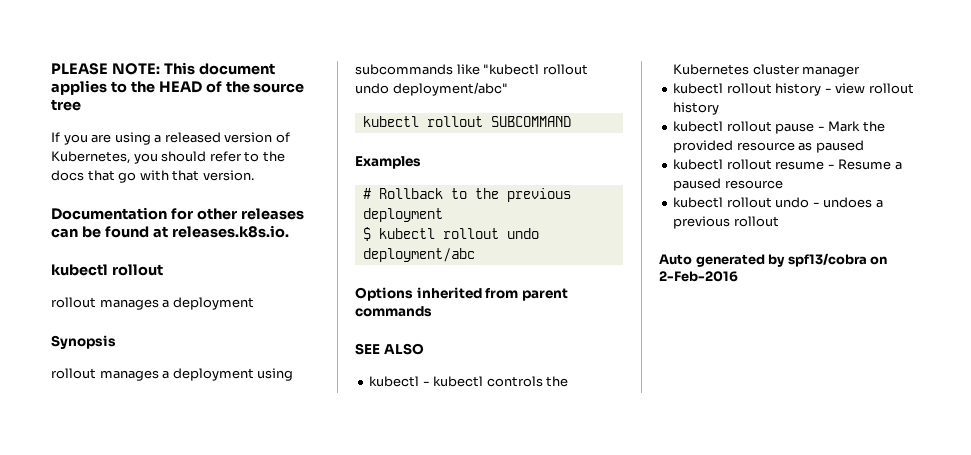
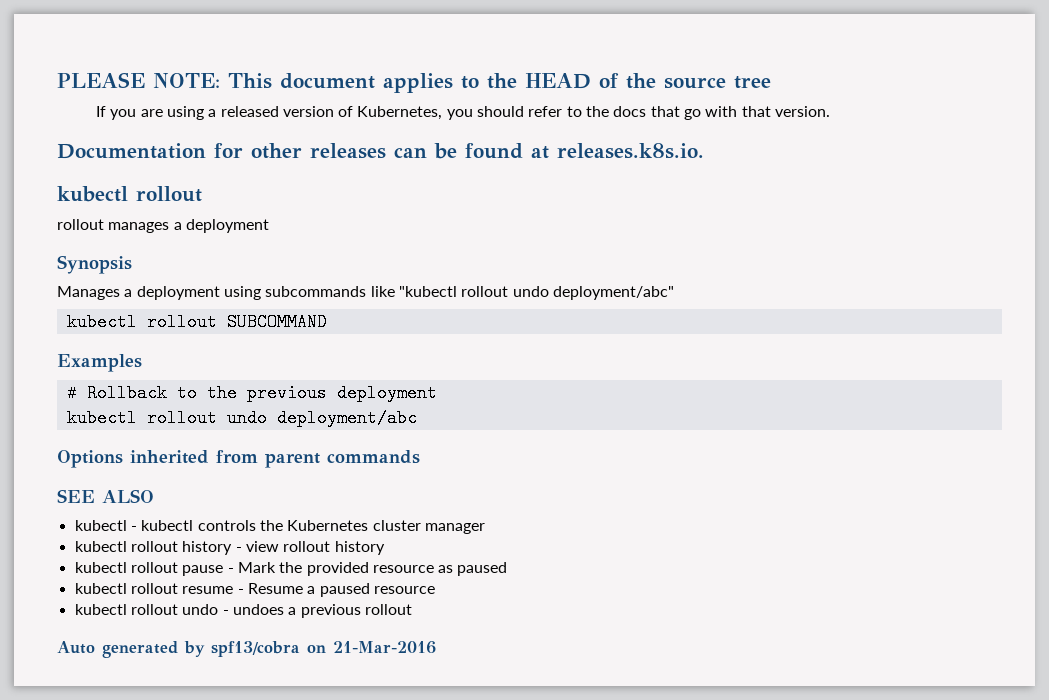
- rollout manages a deployment using subcommands like "kubectl rollout undo deployment/abc"
+ Manages a deployment using subcommands like "kubectl rollout undo deployment/abc"
- $ kubectl rollout undo deployment/abc
+ kubectl rollout undo deployment/abc
- Auto generated by spf13/cobra on 2-Feb-2016
+ Auto generated by spf13/cobra on 21-Mar-2016

